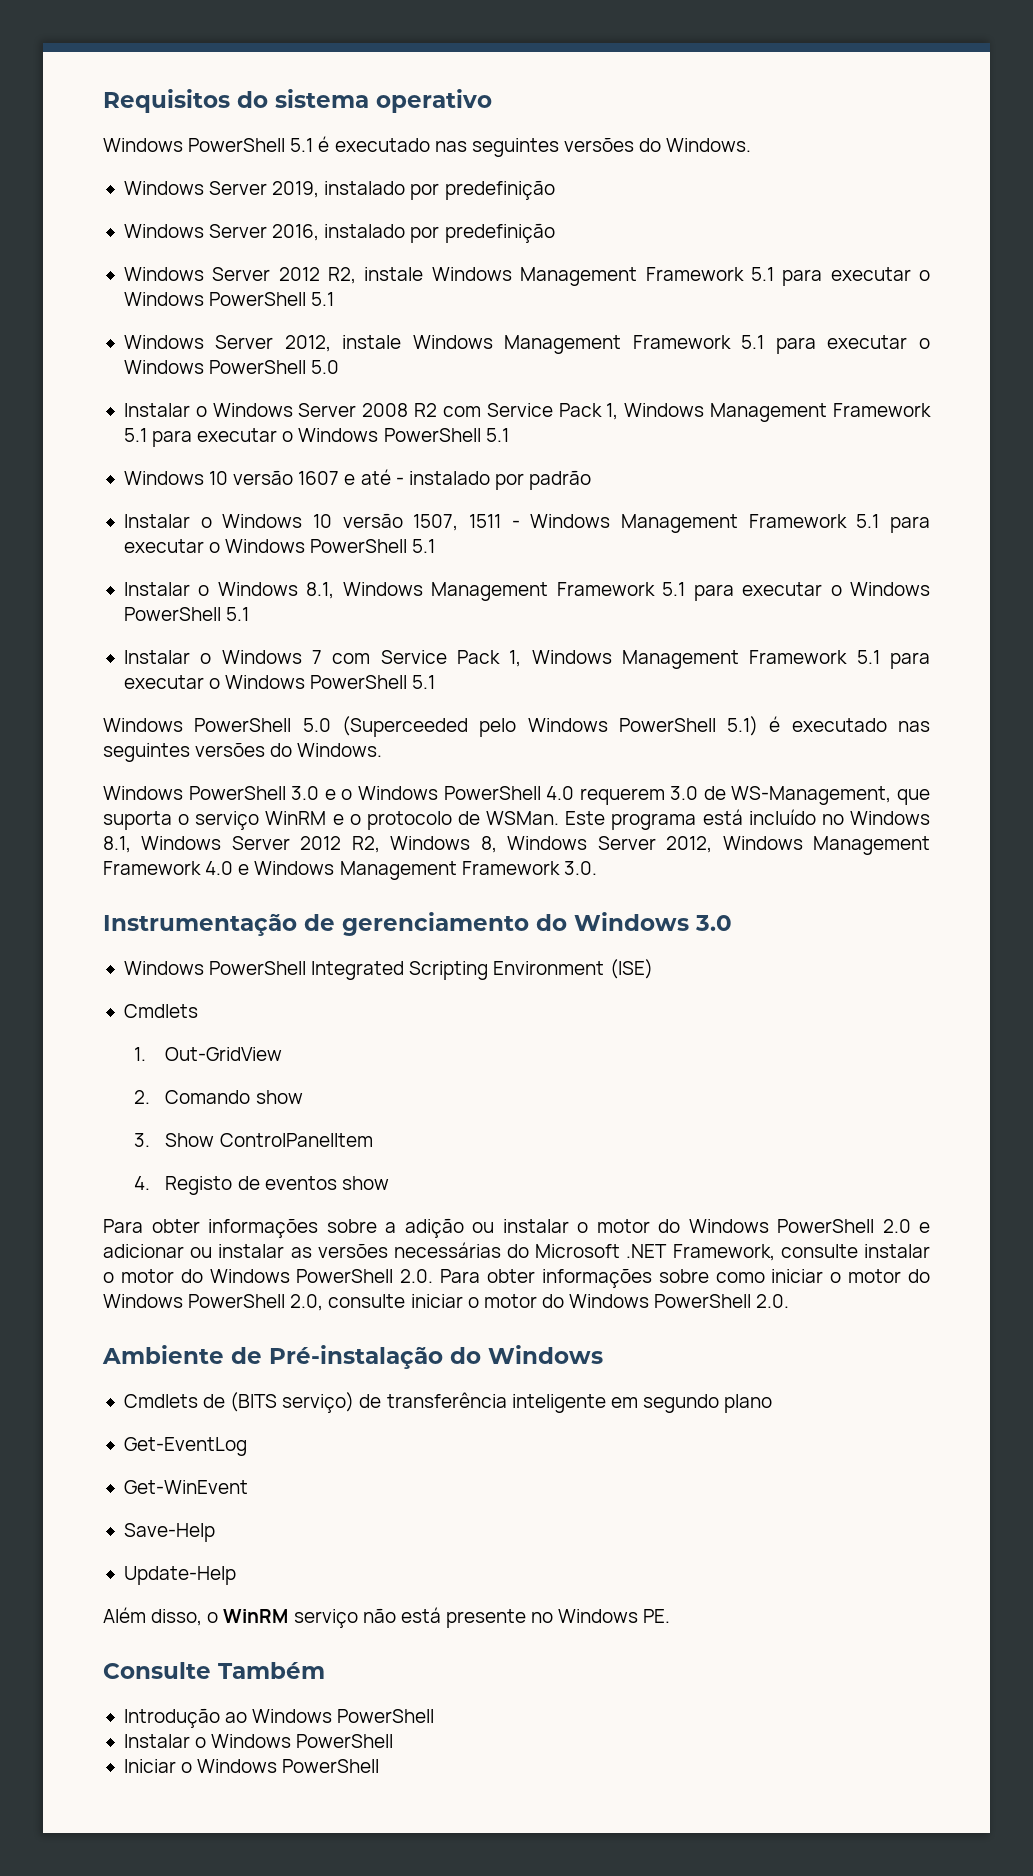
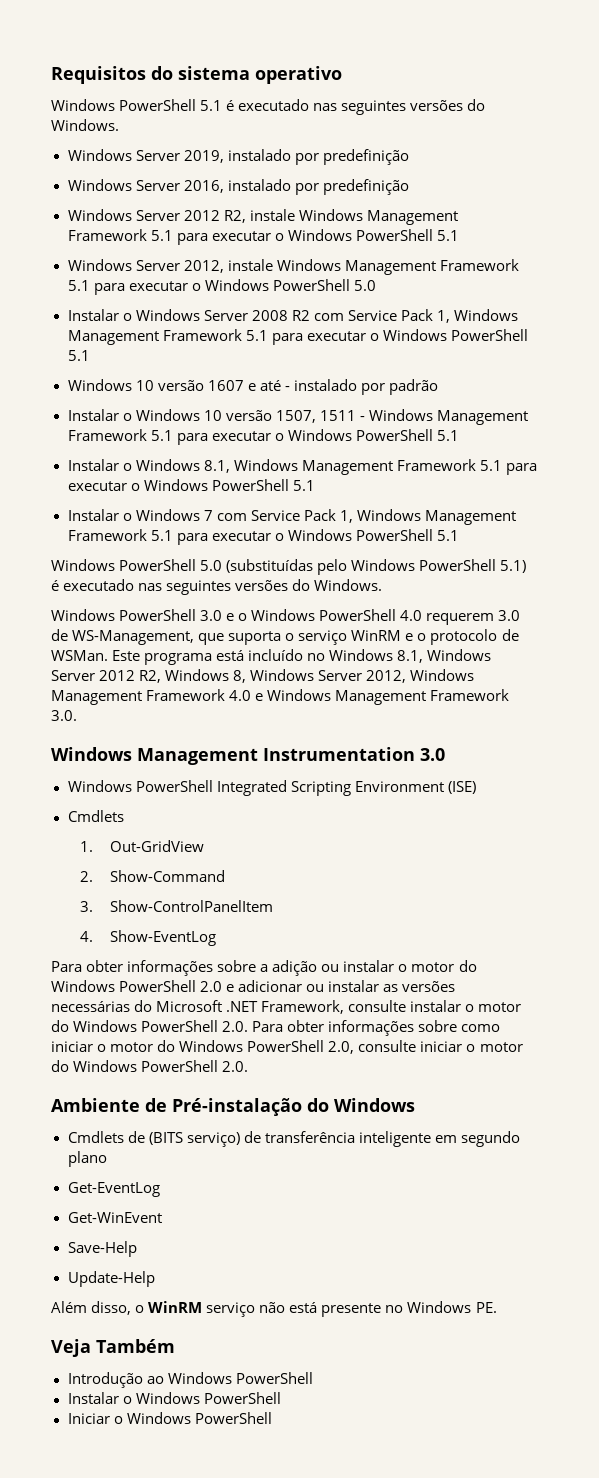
- Windows PowerShell 5.0 (Superceeded pelo Windows PowerShell 5.1) é executado nas seguintes versões do Windows.
+ Windows PowerShell 5.0 (substituídas pelo Windows PowerShell 5.1) é executado nas seguintes versões do Windows.
- Instrumentação de gerenciamento do Windows 3.0
+ Windows Management Instrumentation 3.0
- 2. Comando show
+ 2. Show-Command
- 3. Show ControlPanelItem
+ 3. Show-ControlPanelItem
- 4. Registo de eventos show
+ 4. Show-EventLog
- Consulte Também
+ Veja Também

